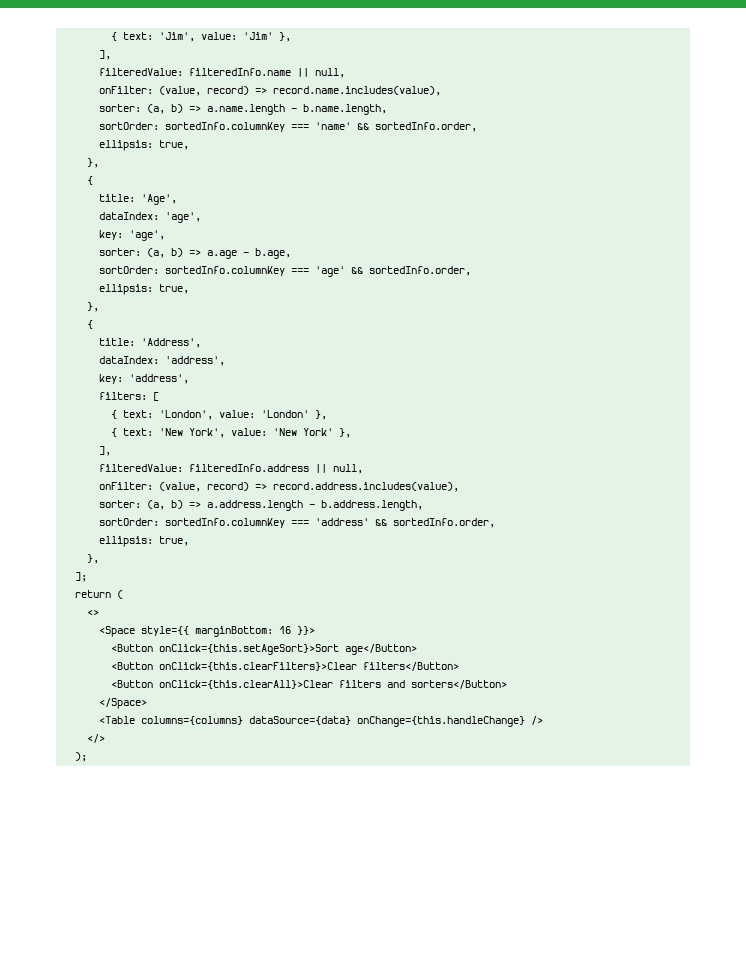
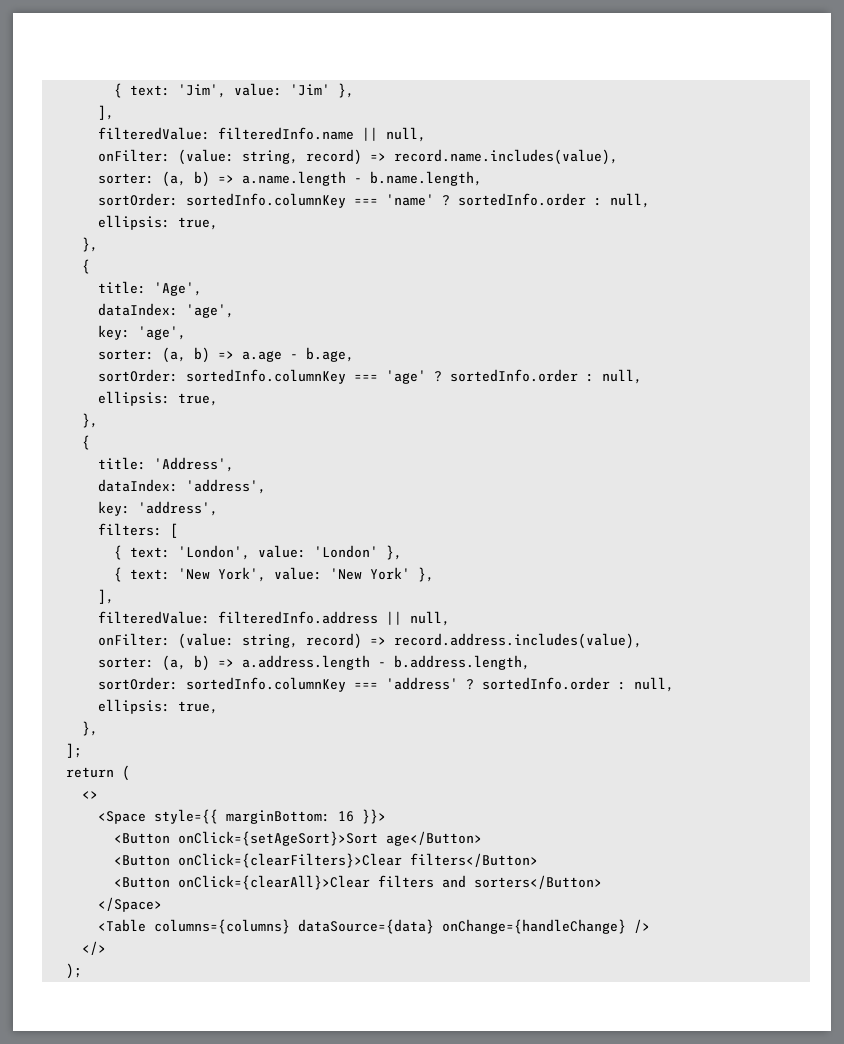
- onFilter: (value, record) => record.name.includes(value),
+ onFilter: (value: string, record) => record.name.includes(value),
- sortOrder: sortedInfo.columnKey === 'name' && sortedInfo.order,
+ sortOrder: sortedInfo.columnKey === 'name' ? sortedInfo.order : null,
- sortOrder: sortedInfo.columnKey === 'age' && sortedInfo.order,
+ sortOrder: sortedInfo.columnKey === 'age' ? sortedInfo.order : null,
- onFilter: (value, record) => record.address.includes(value),
+ onFilter: (value: string, record) => record.address.includes(value),
- sortOrder: sortedInfo.columnKey === 'address' && sortedInfo.order,
+ sortOrder: sortedInfo.columnKey === 'address' ? sortedInfo.order : null,
- <Button onClick={this.setAgeSort}>Sort age</Button>
+ <Button onClick={setAgeSort}>Sort age</Button>
- <Button onClick={this.clearFilters}>Clear filters</Button>
+ <Button onClick={clearFilters}>Clear filters</Button>
- <Button onClick={this.clearAll}>Clear filters and sorters</Button>
+ <Button onClick={clearAll}>Clear filters and sorters</Button>
- <Table columns={columns} dataSource={data} onChange={this.handleChange} />
+ <Table columns={columns} dataSource={data} onChange={handleChange} />

